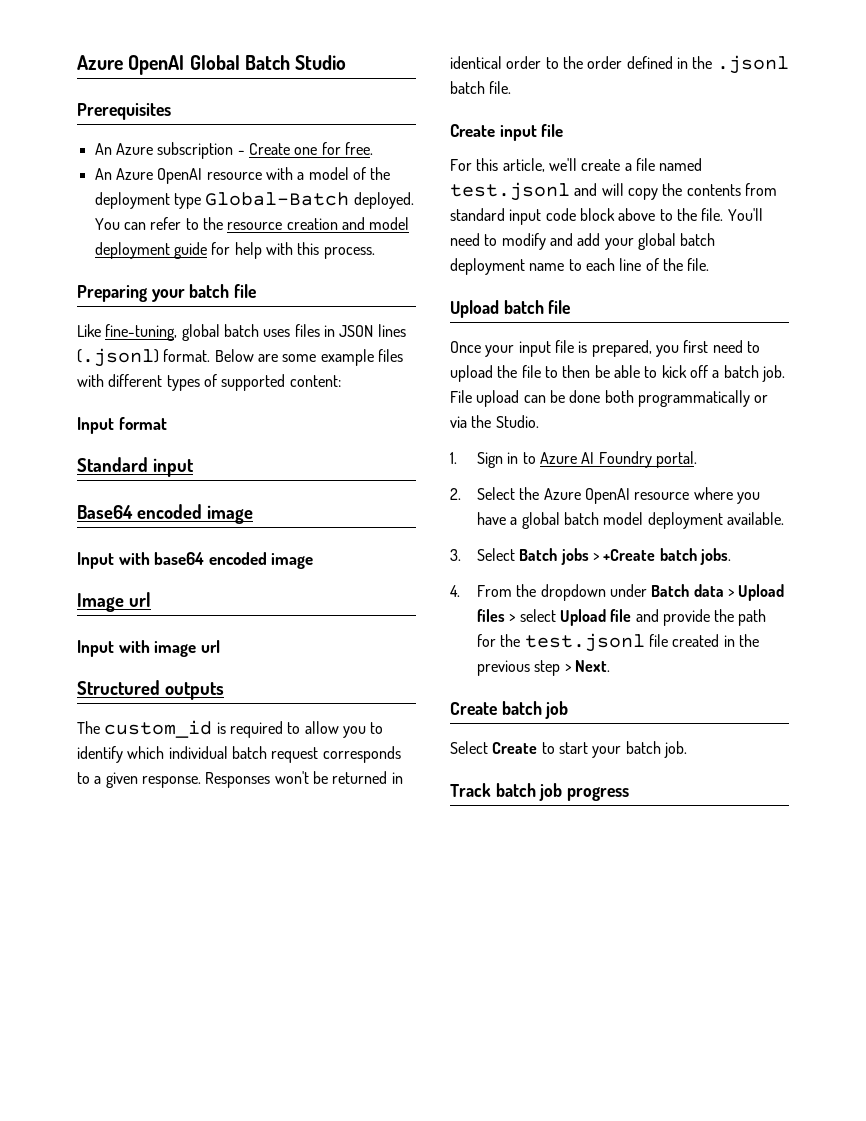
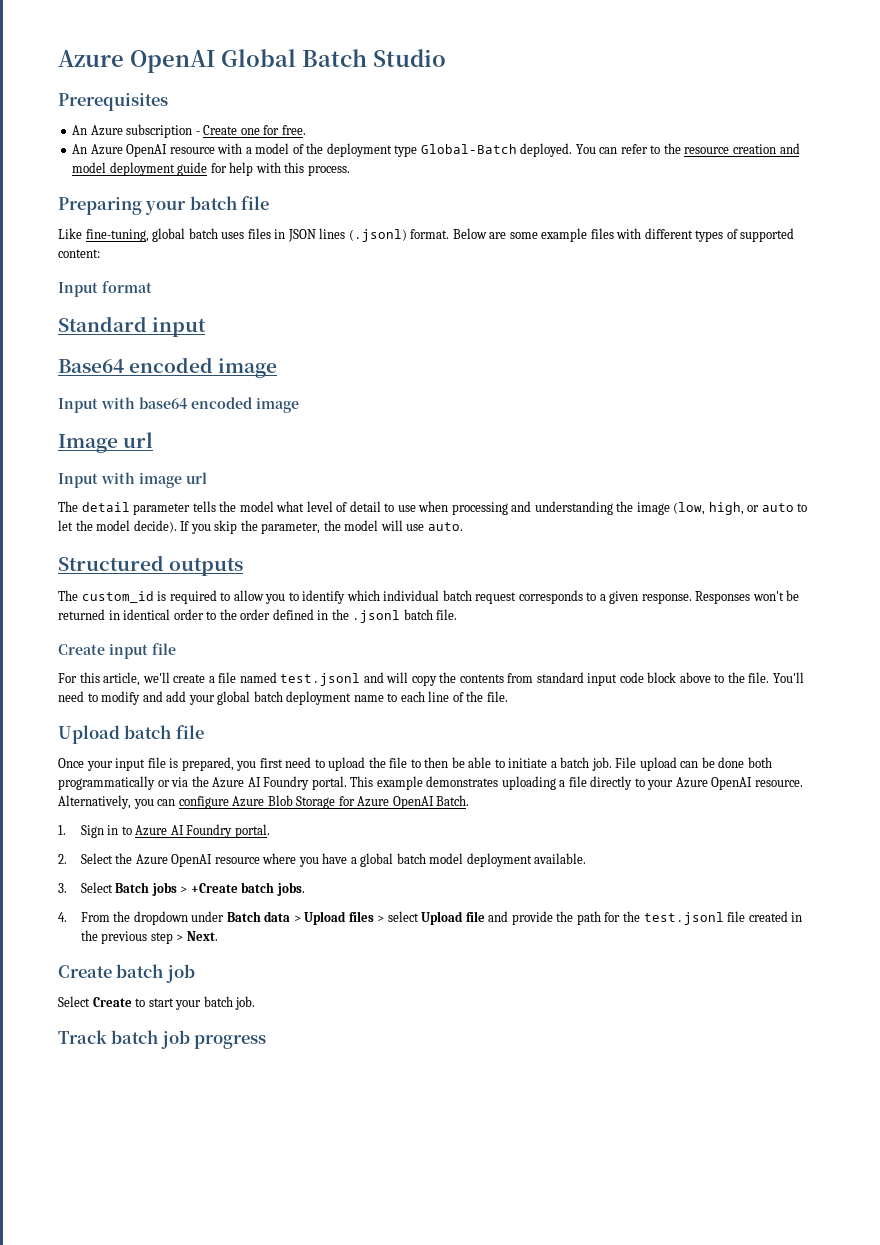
+ The detail parameter tells the model what level of detail to use when processing and understanding the image (low, high, or auto to let the model decide). If you skip the parameter, the model will use auto.
- Once your input file is prepared, you first need to upload the file to then be able to kick off a batch job.
+ Once your input file is prepared, you first need to upload the file to then be able to initiate a batch job.
- File upload can be done both programmatically or via the Studio.
+ File upload can be done both programmatically or via the Azure AI Foundry portal. This example demonstrates uploading a file directly to your Azure OpenAI resource. Alternatively, you can configure Azure Blob Storage for Azure OpenAI Batch.

